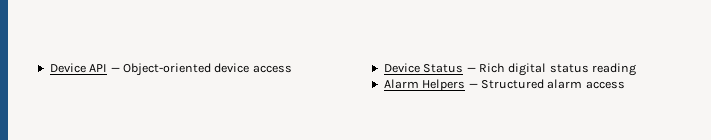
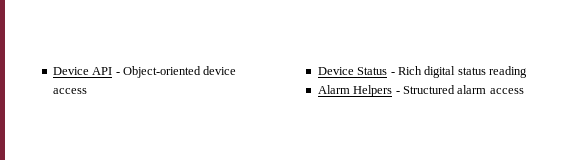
- Device API — Object-oriented device access
+ Device API - Object-oriented device access
- Device Status — Rich digital status reading
+ Device Status - Rich digital status reading
- Alarm Helpers — Structured alarm access
+ Alarm Helpers - Structured alarm access

